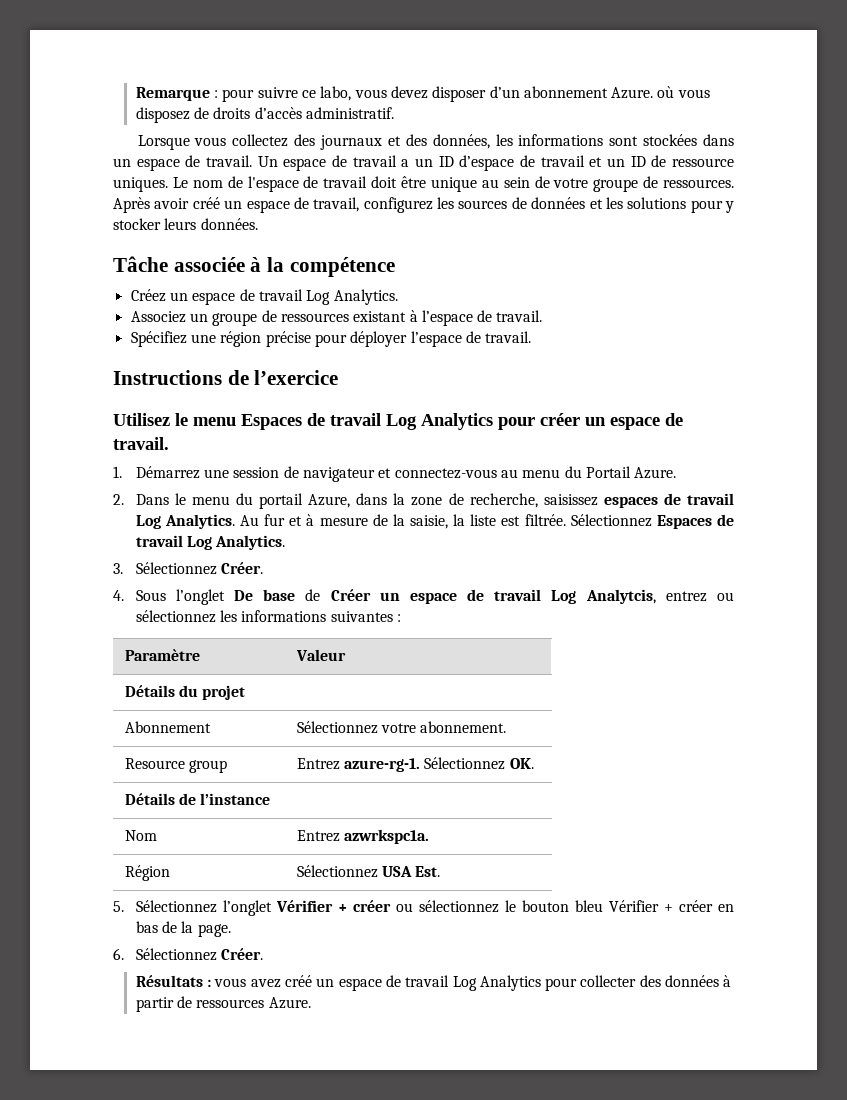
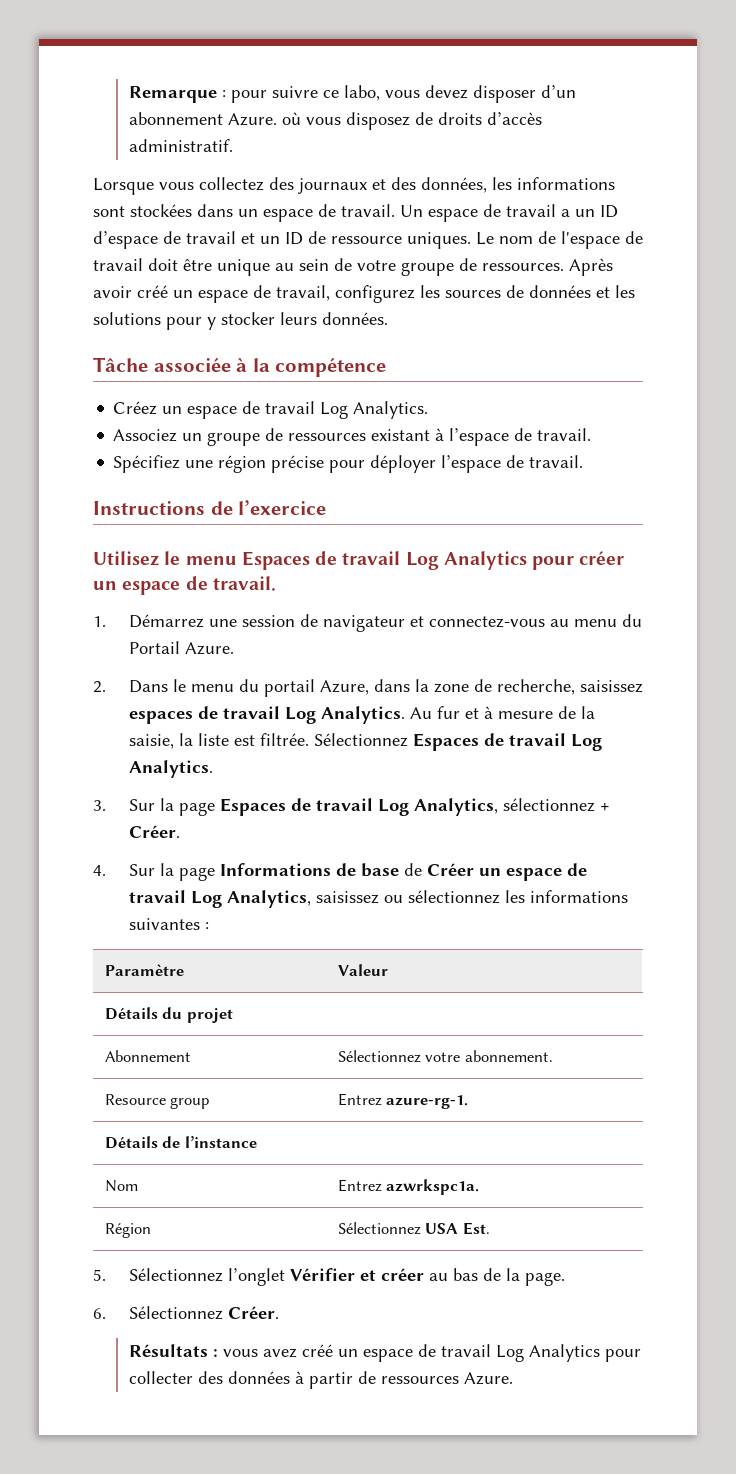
- 3. Sélectionnez Créer.
- 4. Sous l’onglet De base de Créer un espace de travail Log Analytcis, entrez ou sélectionnez les informations suivantes :
+ 3. Sur la page Espaces de travail Log Analytics, sélectionnez + Créer.
+ 4. Sur la page Informations de base de Créer un espace de travail Log Analytics, saisissez ou sélectionnez les informations suivantes :
- Resource group | Entrez azure-rg-1. Sélectionnez OK.
+ Resource group | Entrez azure-rg-1.
- 5. Sélectionnez l’onglet Vérifier + créer ou sélectionnez le bouton bleu Vérifier + créer en bas de la page.
+ 5. Sélectionnez l’onglet Vérifier et créer au bas de la page.

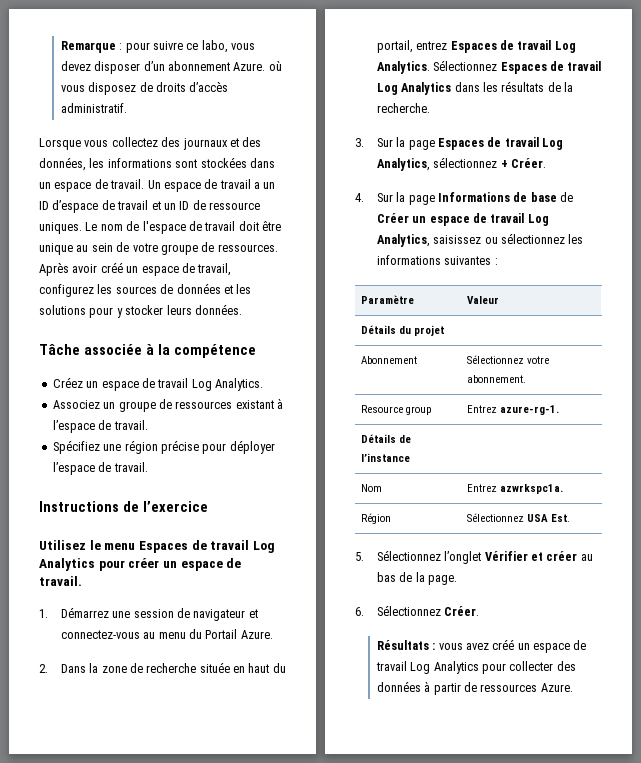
- 2. Dans le menu du portail Azure, dans la zone de recherche, saisissez espaces de travail Log Analytics. Au fur et à mesure de la saisie, la liste est filtrée.
+ 2. Dans la zone de recherche située en haut du portail, entrez Espaces de travail Log Analytics.
- Sélectionnez Espaces de travail Log Analytics.
+ Sélectionnez Espaces de travail Log Analytics dans les résultats de la recherche.

